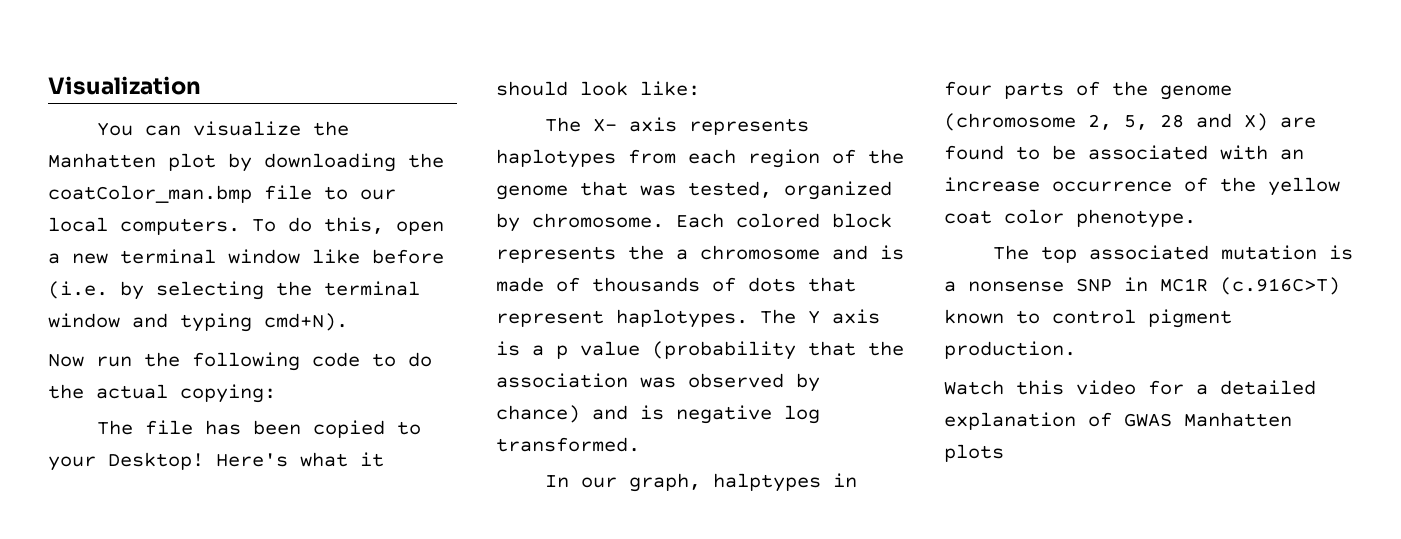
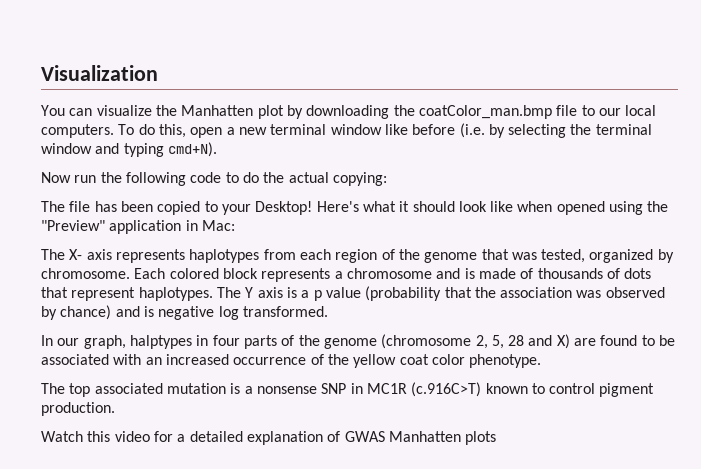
- Here's what it should look like:
+ Here's what it should look like when opened using the "Preview" application in Mac:
- Each colored block represents the a chromosome and is made of thousands of dots that represent haplotypes.
+ Each colored block represents a chromosome and is made of thousands of dots that represent haplotypes.
- In our graph, halptypes in four parts of the genome (chromosome 2, 5, 28 and X) are found to be associated with an increase occurrence of the yellow coat color phenotype.
+ In our graph, halptypes in four parts of the genome (chromosome 2, 5, 28 and X) are found to be associated with an increased occurrence of the yellow coat color phenotype.

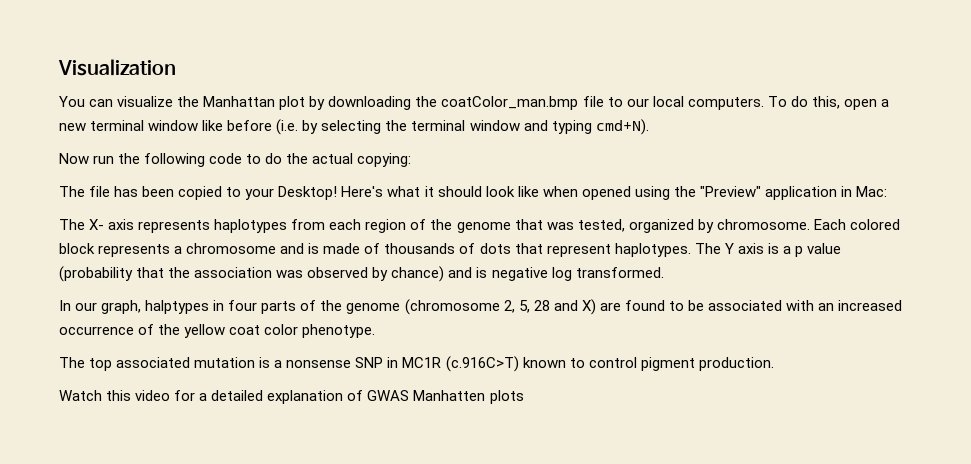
- You can visualize the Manhatten plot by downloading the coatColor_man.bmp file to our local computers.
+ You can visualize the Manhattan plot by downloading the coatColor_man.bmp file to our local computers.

